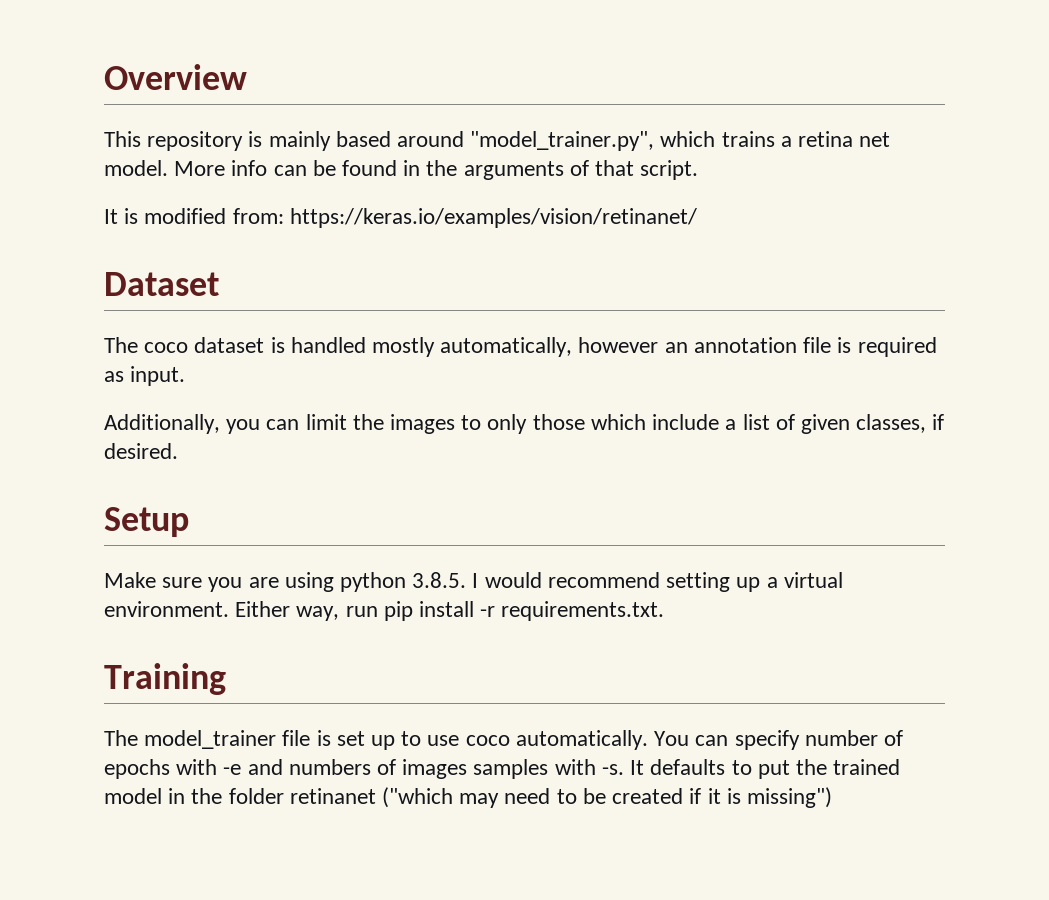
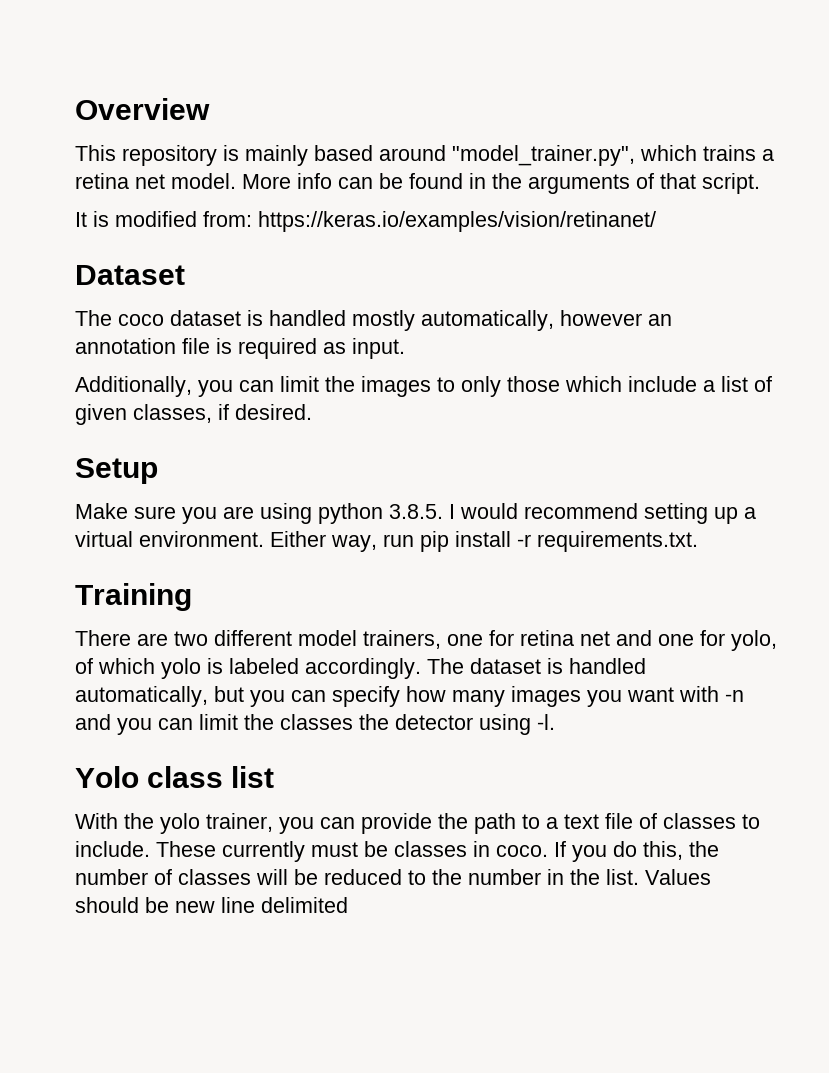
- The model_trainer file is set up to use coco automatically. You can specify number of epochs with -e and numbers of images samples with -s. It defaults to put the trained model in the folder retinanet ("which may need to be created if it is missing")
+ There are two different model trainers, one for retina net and one for yolo, of which yolo is labeled accordingly. The dataset is handled automatically, but you can specify how many images you want with -n and you can limit the classes the detector using -l.
+ Yolo class list
+ With the yolo trainer, you can provide the path to a text file of classes to include. These currently must be classes in coco. If you do this, the number of classes will be reduced to the number in the list. Values should be new line delimited

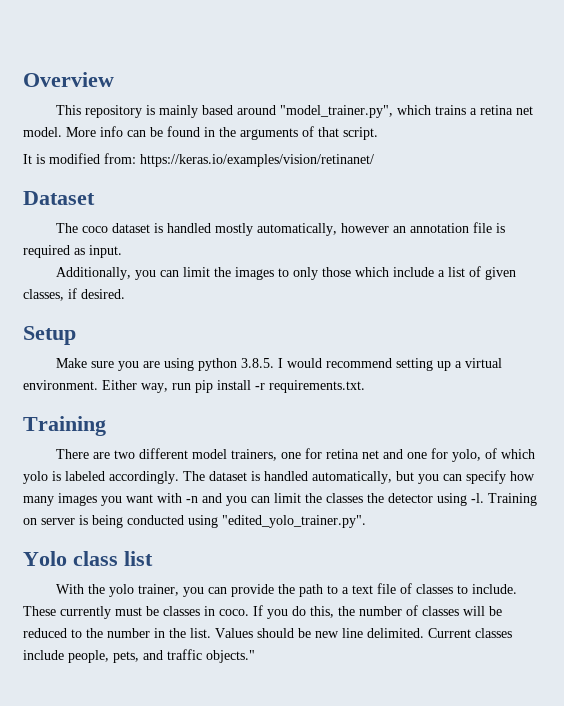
+ Training on server is being conducted using "edited_yolo_trainer.py".
- Values should be new line delimited
+ Values should be new line delimited. Current classes include people, pets, and traffic objects."

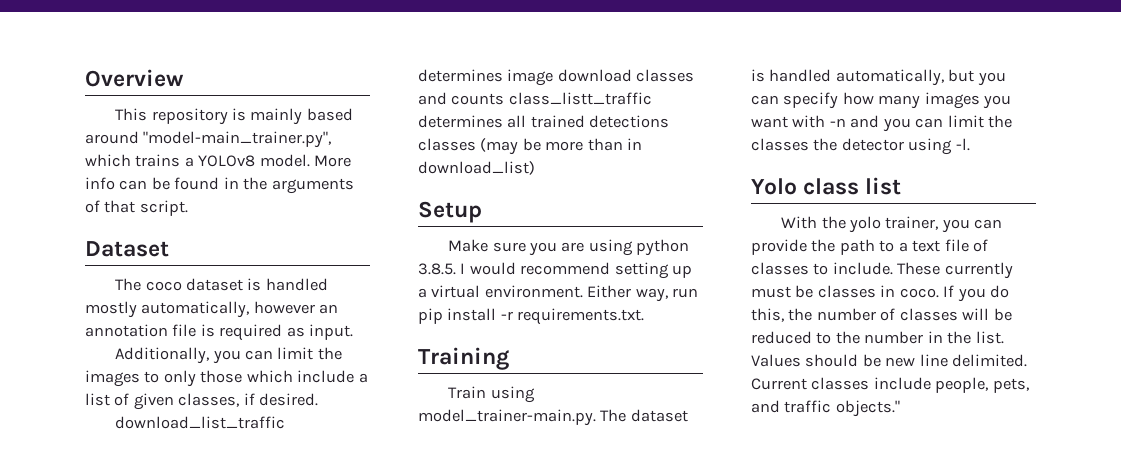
- This repository is mainly based around "model_trainer.py", which trains a retina net model.
+ This repository is mainly based around "model-main_trainer.py", which trains a YOLOv8 model.
- It is modified from: https://keras.io/examples/vision/retinanet/
+ download_list_traffic determines image download classes and counts class_listt_traffic determines all trained detections classes (may be more than in download_list)
- There are two different model trainers, one for retina net and one for yolo, of which yolo is labeled accordingly. The dataset is handled automatically, but you can specify how many images you want with -n and you can limit the classes the detector using -l. Training on server is being conducted using "edited_yolo_trainer.py".
+ Train using model_trainer-main.py. The dataset is handled automatically, but you can specify how many images you want with -n and you can limit the classes the detector using -l.

